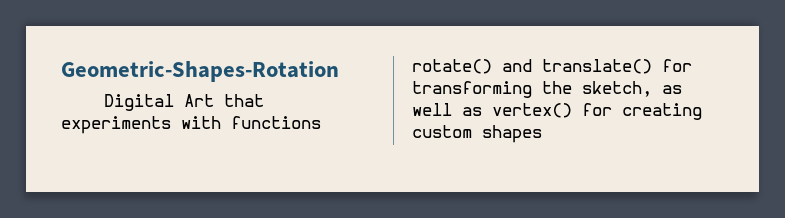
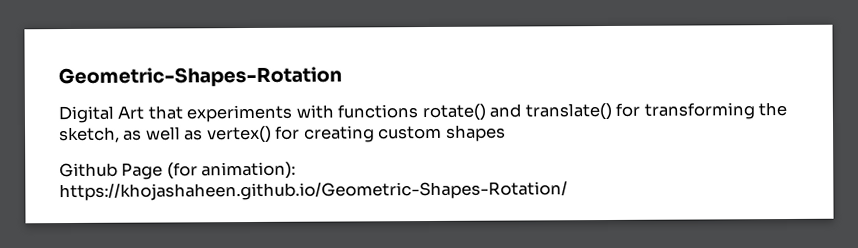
+ Github Page (for animation): https://khojashaheen.github.io/Geometric-Shapes-Rotation/

